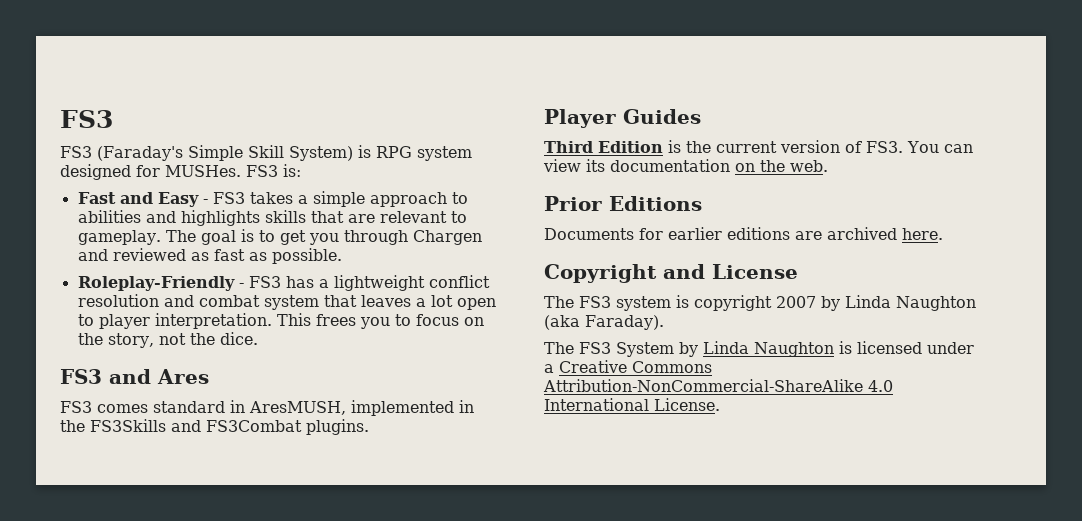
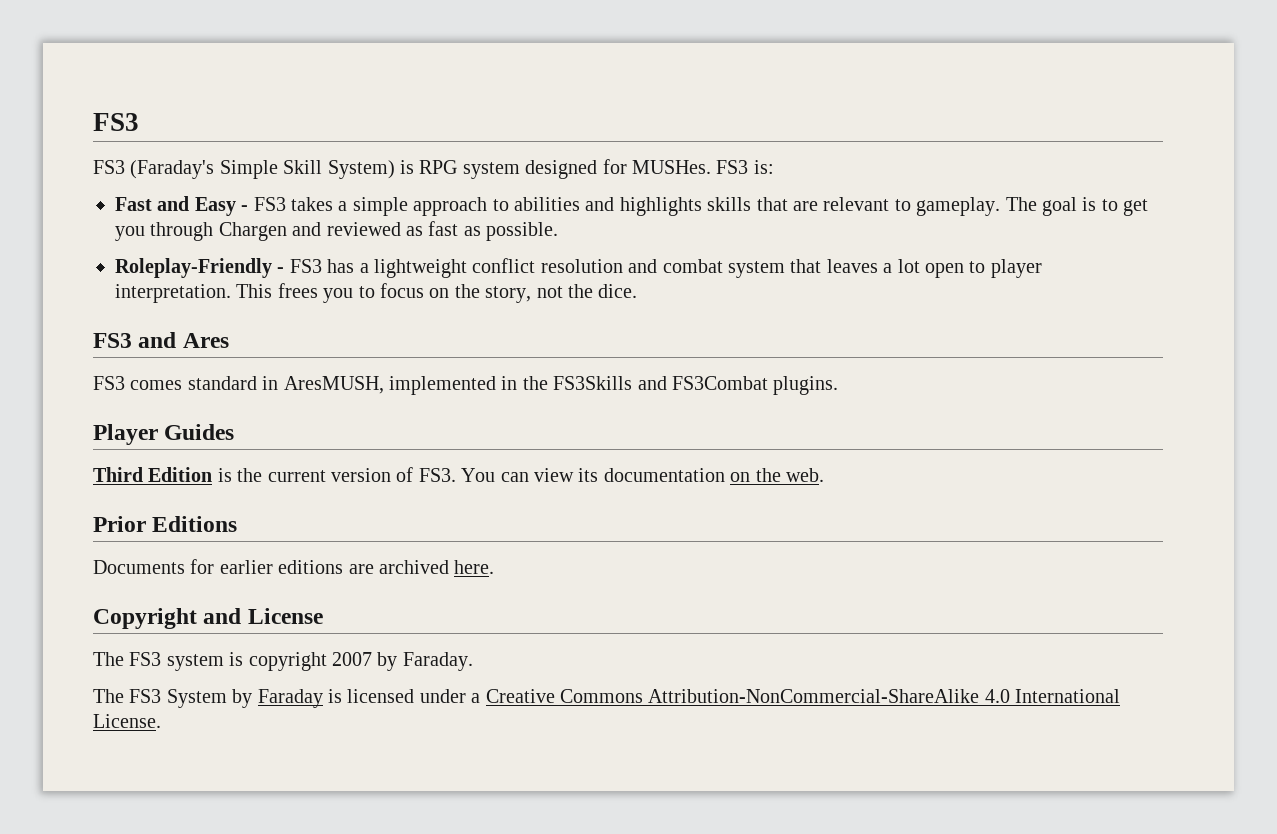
- The FS3 system is copyright 2007 by Linda Naughton (aka Faraday).
+ The FS3 system is copyright 2007 by Faraday.
- The FS3 System by Linda Naughton is licensed under a Creative Commons Attribution-NonCommercial-ShareAlike 4.0 International License.
+ The FS3 System by Faraday is licensed under a Creative Commons Attribution-NonCommercial-ShareAlike 4.0 International License.

